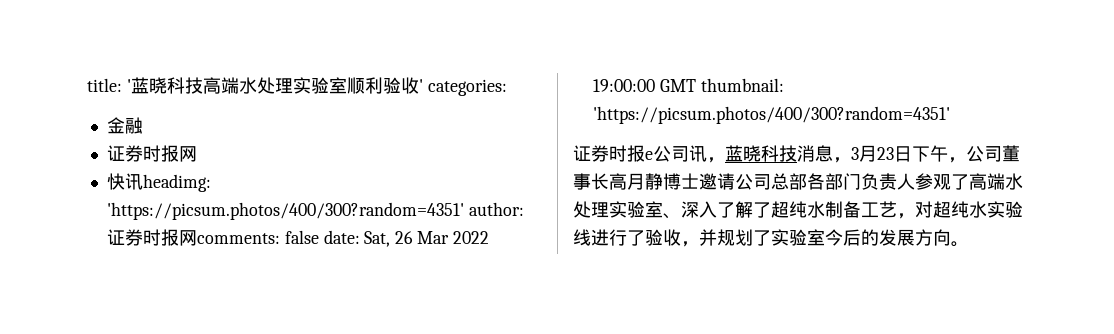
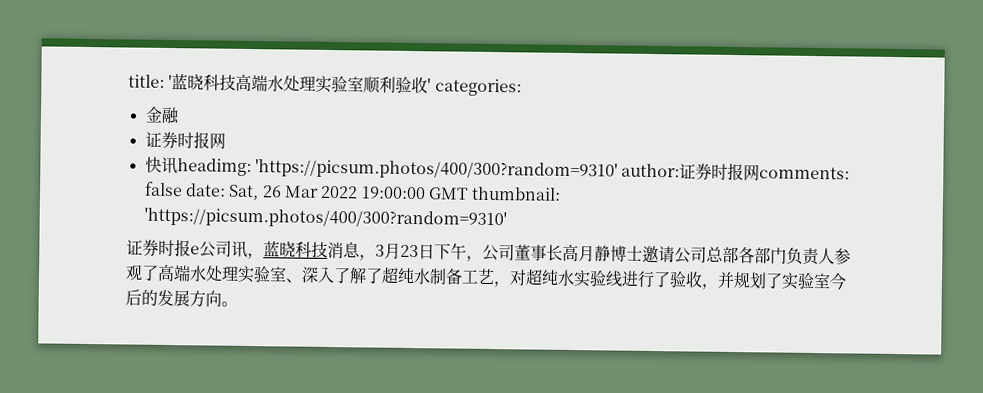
- 快讯headimg: 'https://picsum.photos/400/300?random=4351' author:证券时报网comments: false date: Sat, 26 Mar 2022 19:00:00 GMT thumbnail: 'https://picsum.photos/400/300?random=4351'
+ 快讯headimg: 'https://picsum.photos/400/300?random=9310' author:证券时报网comments: false date: Sat, 26 Mar 2022 19:00:00 GMT thumbnail: 'https://picsum.photos/400/300?random=9310'

